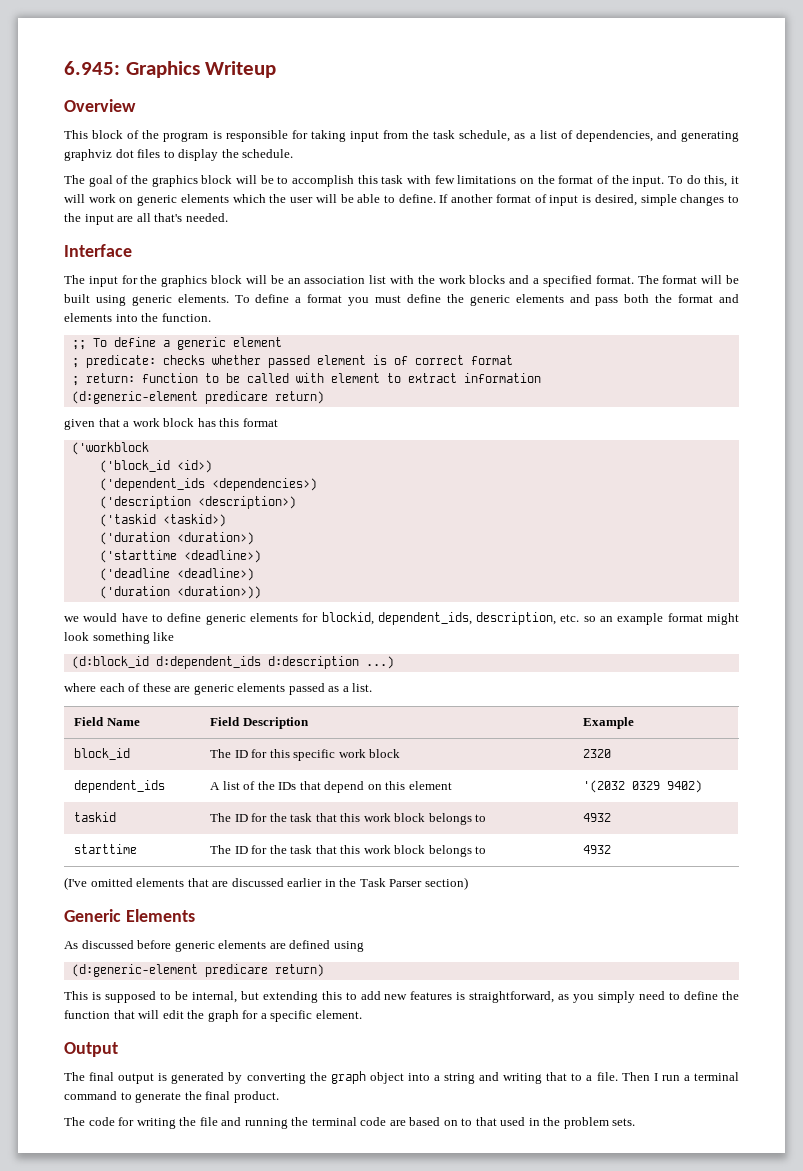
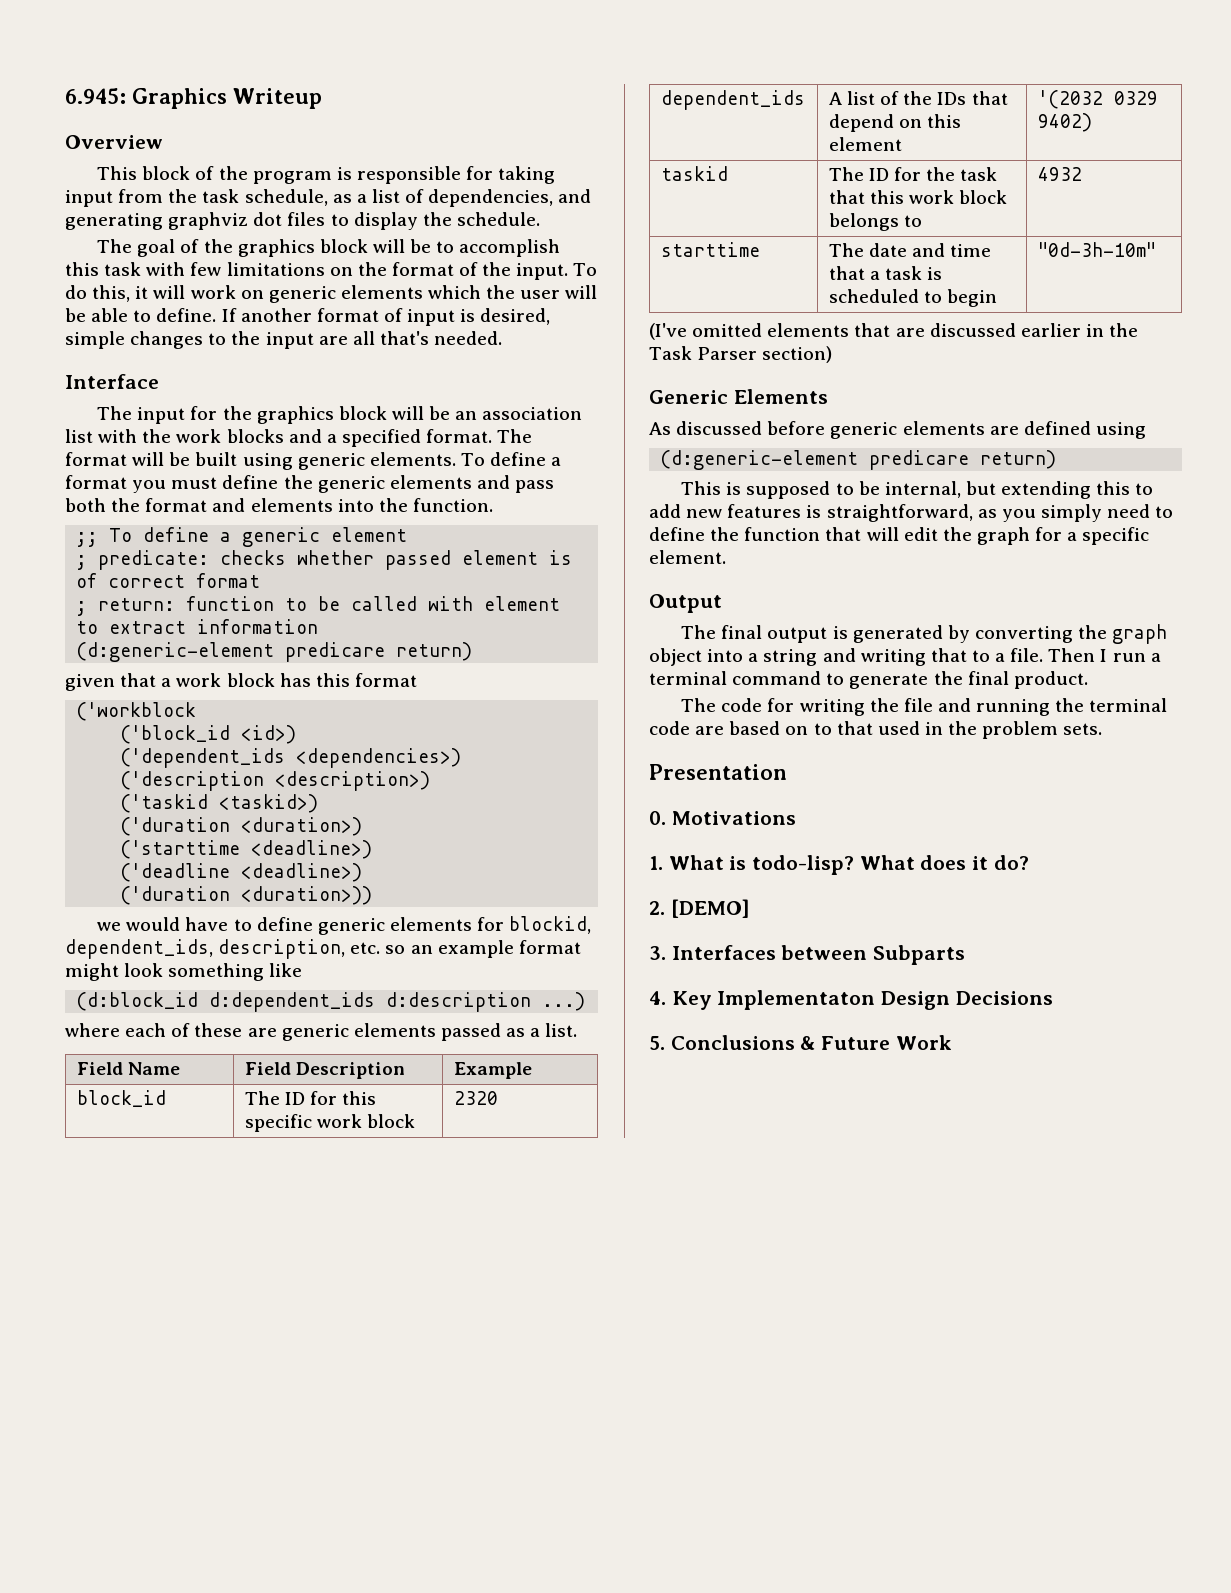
- starttime | The ID for the task that this work block belongs to | 4932
+ starttime | The date and time that a task is scheduled to begin | "0d-3h-10m"
+ Presentation
+ 0. Motivations
+ 1. What is todo-lisp? What does it do?
+ 2. [DEMO]
+ 3. Interfaces between Subparts
+ 4. Key Implementaton Design Decisions
+ 5. Conclusions & Future Work

